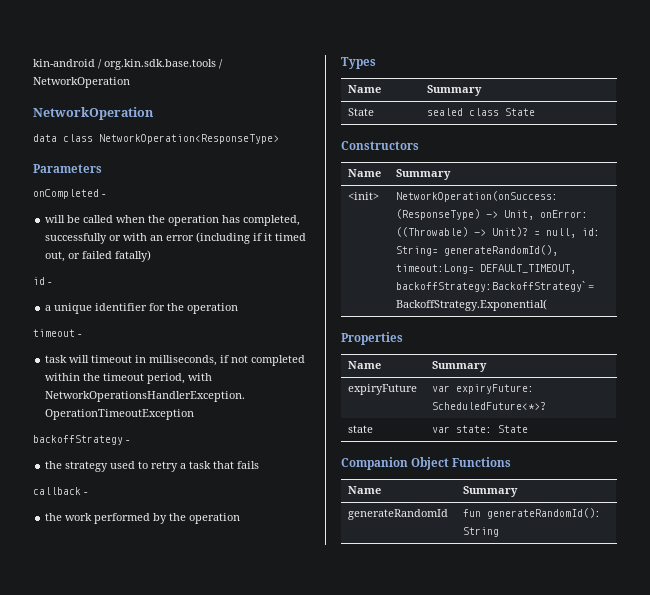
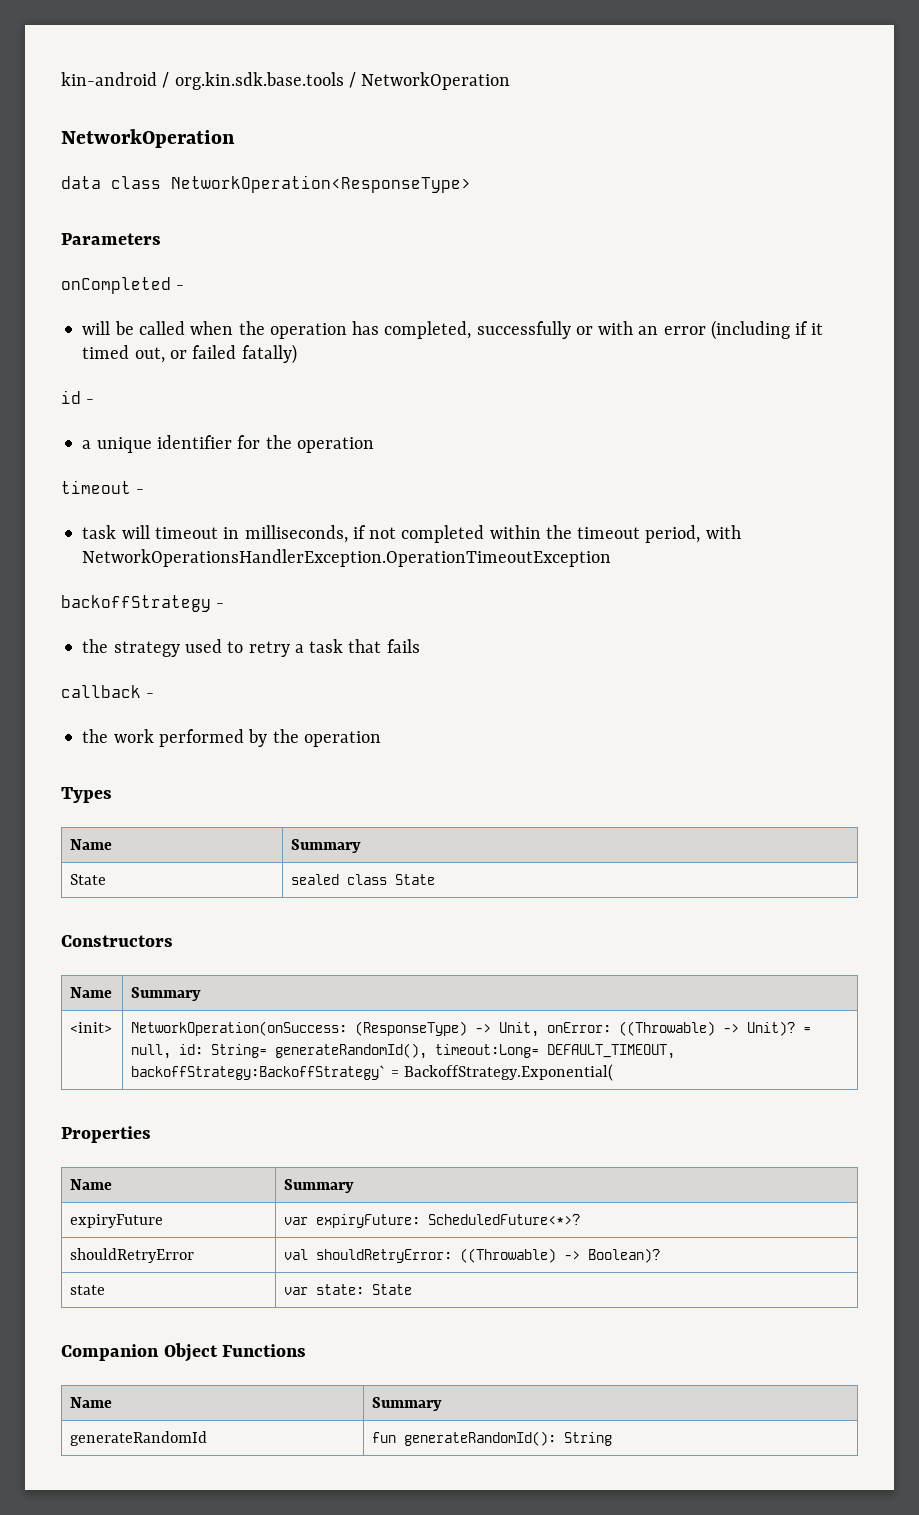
+ shouldRetryError | val shouldRetryError: ((Throwable) -> Boolean)?

